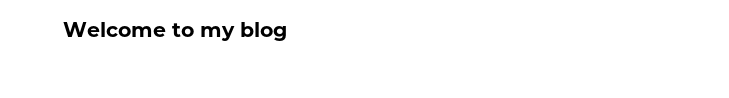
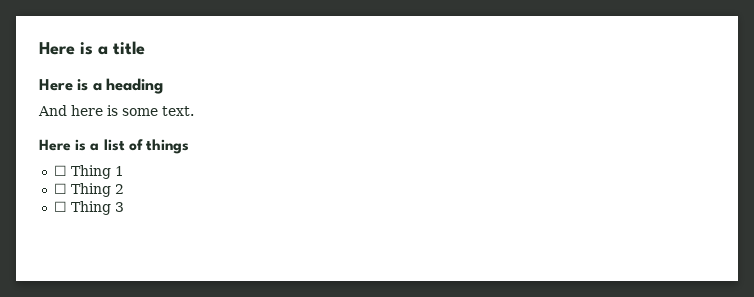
- Welcome to my blog
+ Here is a title
+ Here is a heading
+ And here is some text.
+ Here is a list of things
+ ☐ Thing 1
+ ☐ Thing 2
+ ☐ Thing 3

